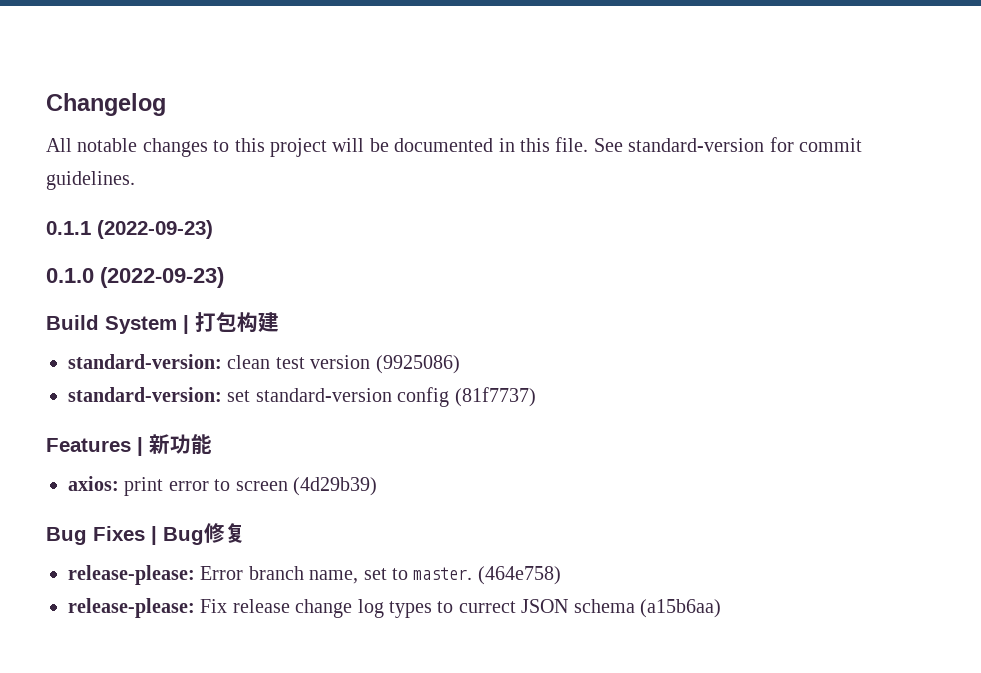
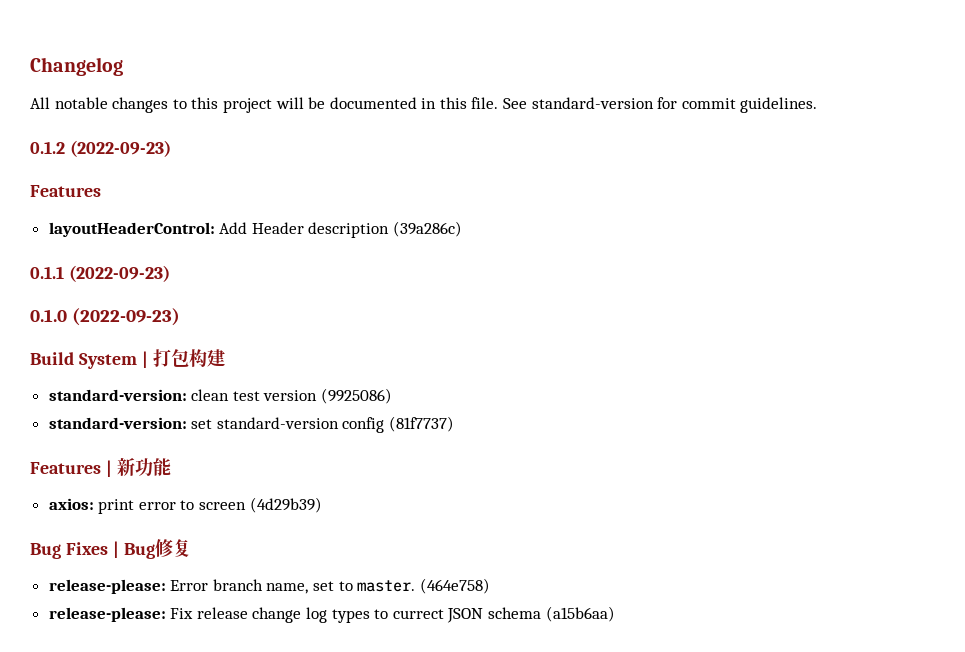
+ 0.1.2 (2022-09-23)
+ Features
+ layoutHeaderControl: Add Header description (39a286c)

